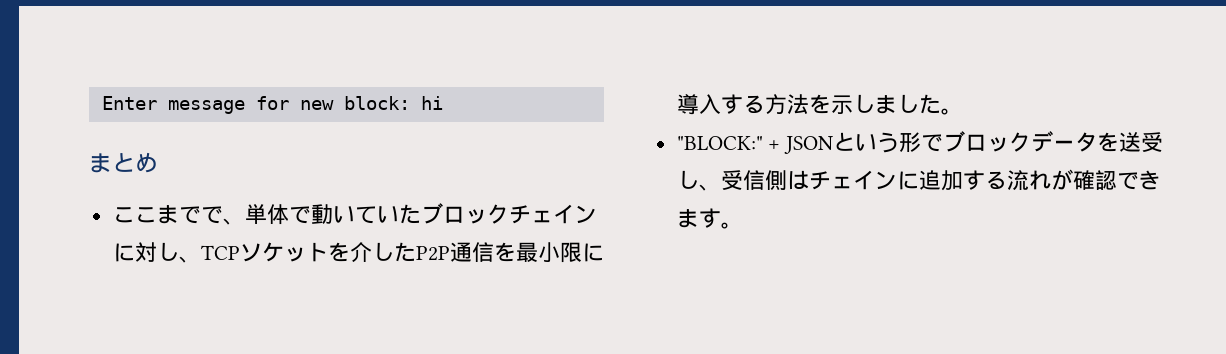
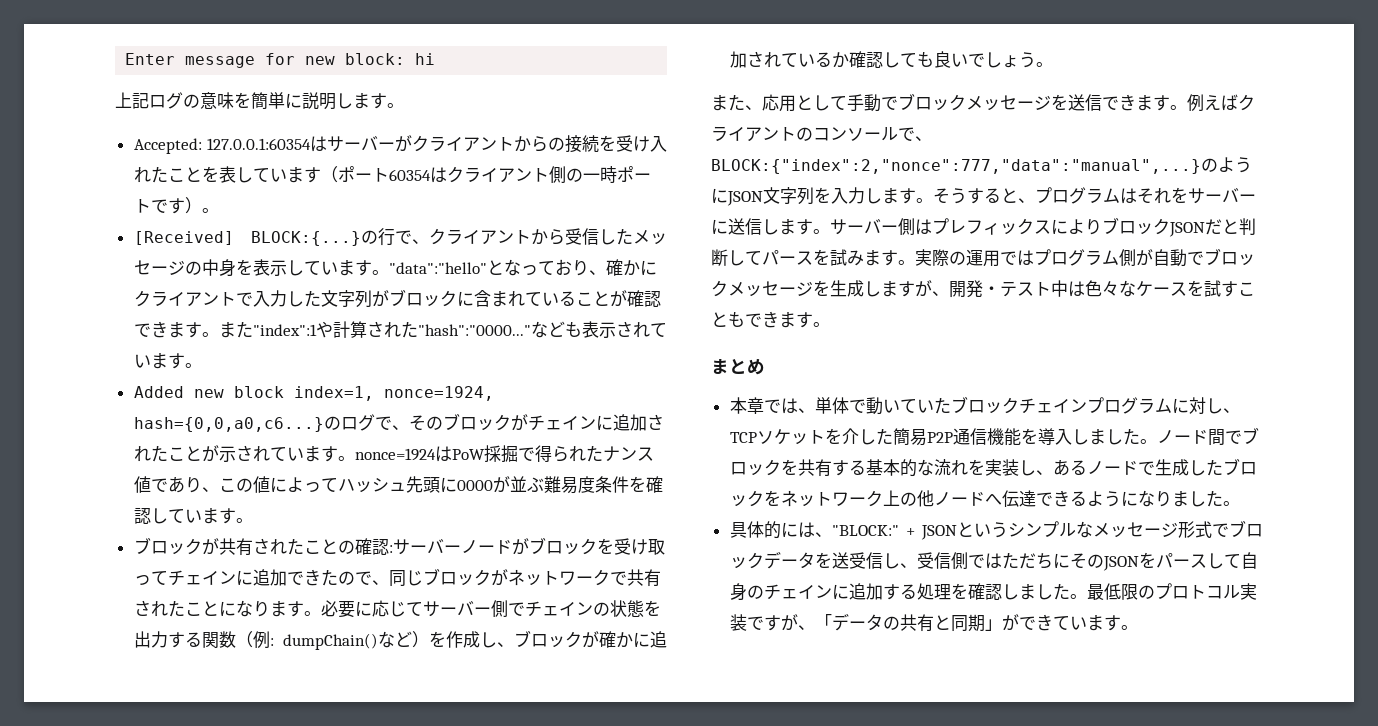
+ 上記ログの意味を簡単に説明します。
+ Accepted: 127.0.0.1:60354はサーバーがクライアントからの接続を受け入れたことを表しています（ポート60354はクライアント側の一時ポートです）。
+ [Received] BLOCK:{...}の行で、クライアントから受信したメッセージの中身を表示しています。"data":"hello"となっており、確かにクライアントで入力した文字列がブロックに含まれていることが確認できます。また"index":1や計算された"hash":"0000..."なども表示されています。
+ Added new block index=1, nonce=1924, hash={0,0,a0,c6...}のログで、そのブロックがチェインに追加されたことが示されています。nonce=1924はPoW採掘で得られたナンス値であり、この値によってハッシュ先頭に0000が並ぶ難易度条件を確認しています。
+ ブロックが共有されたことの確認:サーバーノードがブロックを受け取ってチェインに追加できたので、同じブロックがネットワークで共有されたことになります。必要に応じてサーバー側でチェインの状態を出力する関数（例: dumpChain()など）を作成し、ブロックが確かに追加されているか確認しても良いでしょう。
+ また、応用として手動でブロックメッセージを送信できます。例えばクライアントのコンソールで、BLOCK:{"index":2,"nonce":777,"data":"manual",...}のようにJSON文字列を入力します。そうすると、プログラムはそれをサーバーに送信します。サーバー側はプレフィックスによりブロックJSONだと判断してパースを試みます。実際の運用ではプログラム側が自動でブロックメッセージを生成しますが、開発・テスト中は色々なケースを試すこともできます。
- ここまでで、単体で動いていたブロックチェインに対し、TCPソケットを介したP2P通信を最小限に導入する方法を示しました。
- "BLOCK:" + JSONという形でブロックデータを送受し、受信側はチェインに追加する流れが確認できます。
+ 本章では、単体で動いていたブロックチェインプログラムに対し、TCPソケットを介した簡易P2P通信機能を導入しました。ノード間でブロックを共有する基本的な流れを実装し、あるノードで生成したブロックをネットワーク上の他ノードへ伝達できるようになりました。
+ 具体的には、"BLOCK:" + JSONというシンプルなメッセージ形式でブロックデータを送受信し、受信側ではただちにそのJSONをパースして自身のチェインに追加する処理を確認しました。最低限のプロトコル実装ですが、「データの共有と同期」ができています。

